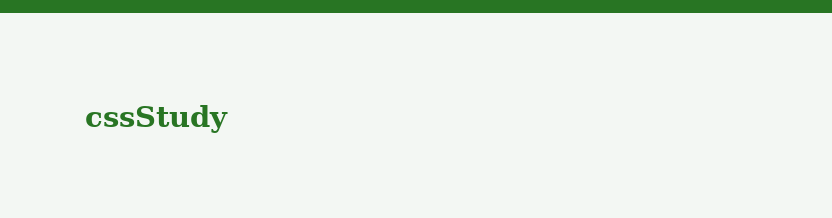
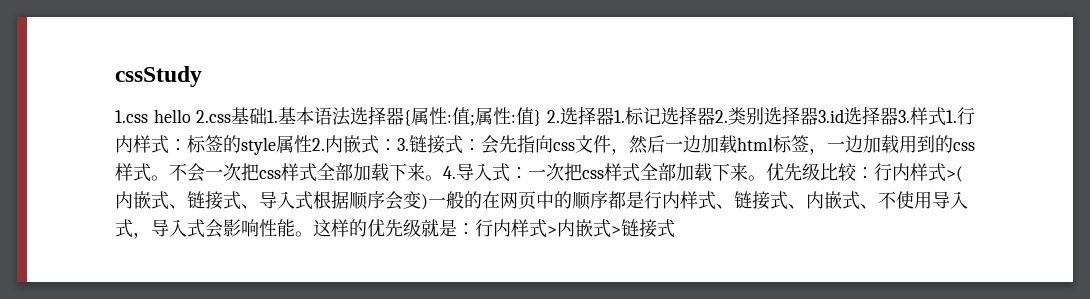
+ 1.css hello 2.css基础1.基本语法选择器{属性:值;属性:值} 2.选择器1.标记选择器2.类别选择器3.id选择器3.样式1.行内样式：标签的style属性2.内嵌式：3.链接式：会先指向css文件，然后一边加载html标签，一边加载用到的css样式。不会一次把css样式全部加载下来。4.导入式：一次把css样式全部加载下来。优先级比较：行内样式>(内嵌式、链接式、导入式根据顺序会变)一般的在网页中的顺序都是行内样式、链接式、内嵌式、不使用导入式，导入式会影响性能。这样的优先级就是：行内样式>内嵌式>链接式

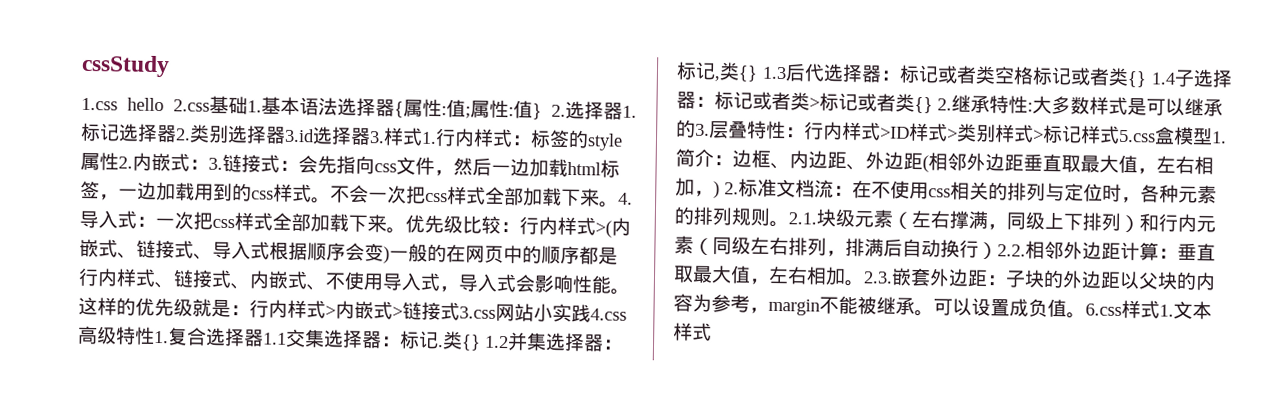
- 这样的优先级就是：行内样式>内嵌式>链接式
+ 这样的优先级就是：行内样式>内嵌式>链接式3.css网站小实践4.css高级特性1.复合选择器1.1交集选择器：标记.类{} 1.2并集选择器：标记,类{} 1.3后代选择器：标记或者类空格标记或者类{} 1.4子选择器：标记或者类>标记或者类{} 2.继承特性:大多数样式是可以继承的3.层叠特性：行内样式>ID样式>类别样式>标记样式5.css盒模型1.简介：边框、内边距、外边距(相邻外边距垂直取最大值，左右相加，) 2.标准文档流：在不使用css相关的排列与定位时，各种元素的排列规则。2.1.块级元素（左右撑满，同级上下排列）和行内元素（同级左右排列，排满后自动换行）2.2.相邻外边距计算：垂直取最大值，左右相加。2.3.嵌套外边距：子块的外边距以父块的内容为参考，margin不能被继承。可以设置成负值。6.css样式1.文本样式

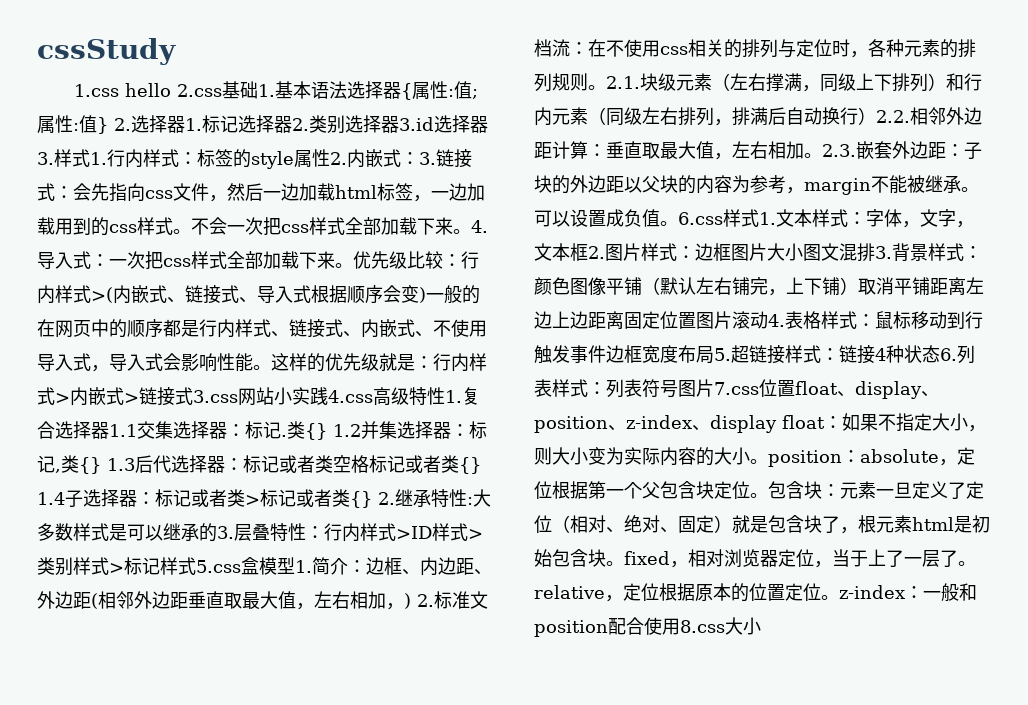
- 6.css样式1.文本样式
+ 6.css样式1.文本样式：字体，文字，文本框2.图片样式：边框图片大小图文混排3.背景样式：颜色图像平铺（默认左右铺完，上下铺）取消平铺距离左边上边距离固定位置图片滚动4.表格样式：鼠标移动到行触发事件边框宽度布局5.超链接样式：链接4种状态6.列表样式：列表符号图片7.css位置float、display、position、z-index、display float：如果不指定大小，则大小变为实际内容的大小。position：absolute，定位根据第一个父包含块定位。包含块：元素一旦定义了定位（相对、绝对、固定）就是包含块了，根元素html是初始包含块。fixed，相对浏览器定位，当于上了一层了。relative，定位根据原本的位置定位。z-index：一般和position配合使用8.css大小

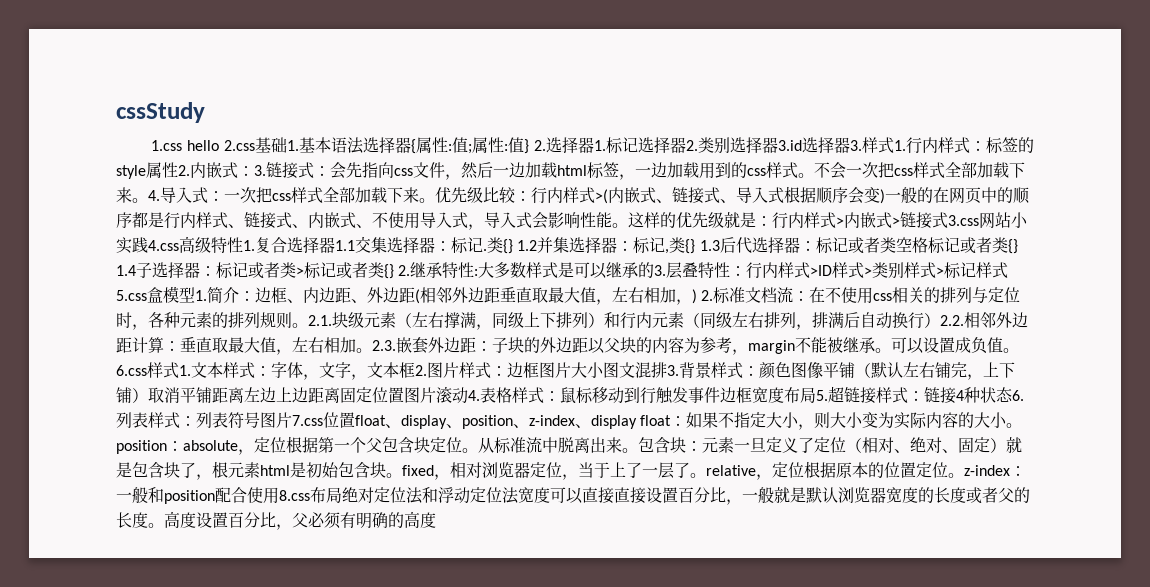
+ 从标准流中脱离出来。
- 包含块：元素一旦定义了定位（相对、绝对、固定）就是包含块了，根元素html是初始包含块。fixed，相对浏览器定位，当于上了一层了。relative，定位根据原本的位置定位。z-index：一般和position配合使用8.css大小
+ 包含块：元素一旦定义了定位（相对、绝对、固定）就是包含块了，根元素html是初始包含块。fixed，相对浏览器定位，当于上了一层了。relative，定位根据原本的位置定位。z-index：一般和position配合使用8.css布局绝对定位法和浮动定位法宽度可以直接直接设置百分比，一般就是默认浏览器宽度的长度或者父的长度。高度设置百分比，父必须有明确的高度

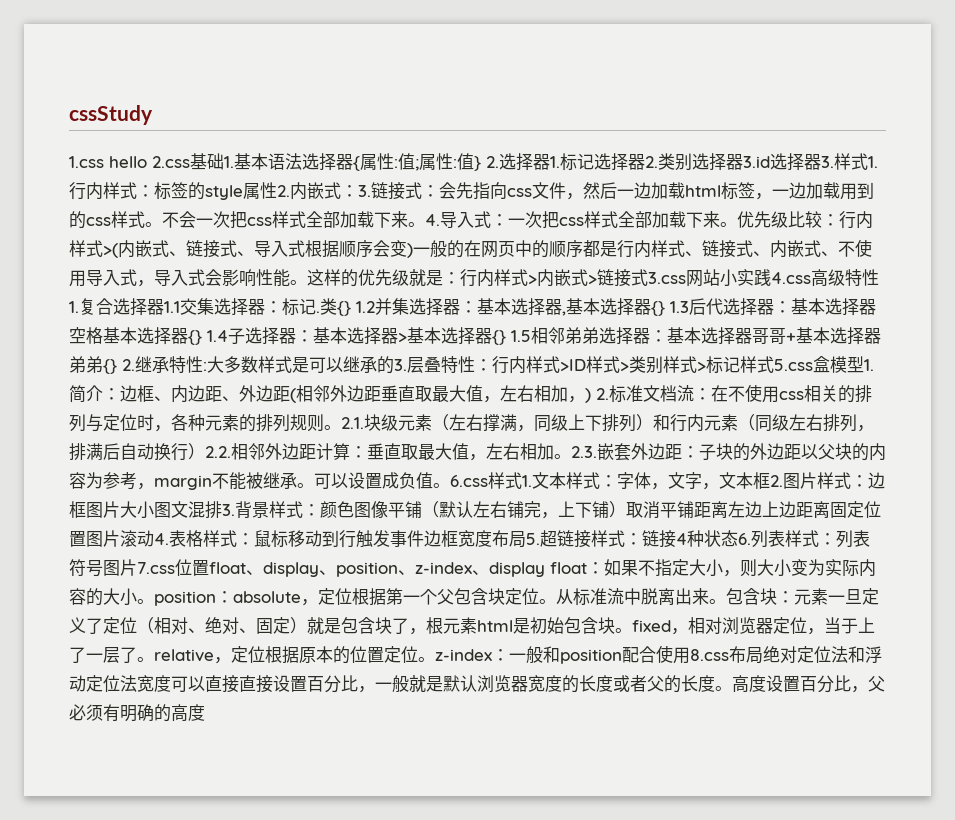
- 标记,类{} 1.3后代选择器：
+ 基本选择器,基本选择器{} 1.3后代选择器：
- 标记或者类空格标记或者类{} 1.4子选择器：
+ 基本选择器空格基本选择器{} 1.4子选择器：
- 标记或者类>标记或者类{} 2.继承特性:
+ 基本选择器>基本选择器{} 1.5相邻弟弟选择器：基本选择器哥哥+基本选择器弟弟{} 2.继承特性:

